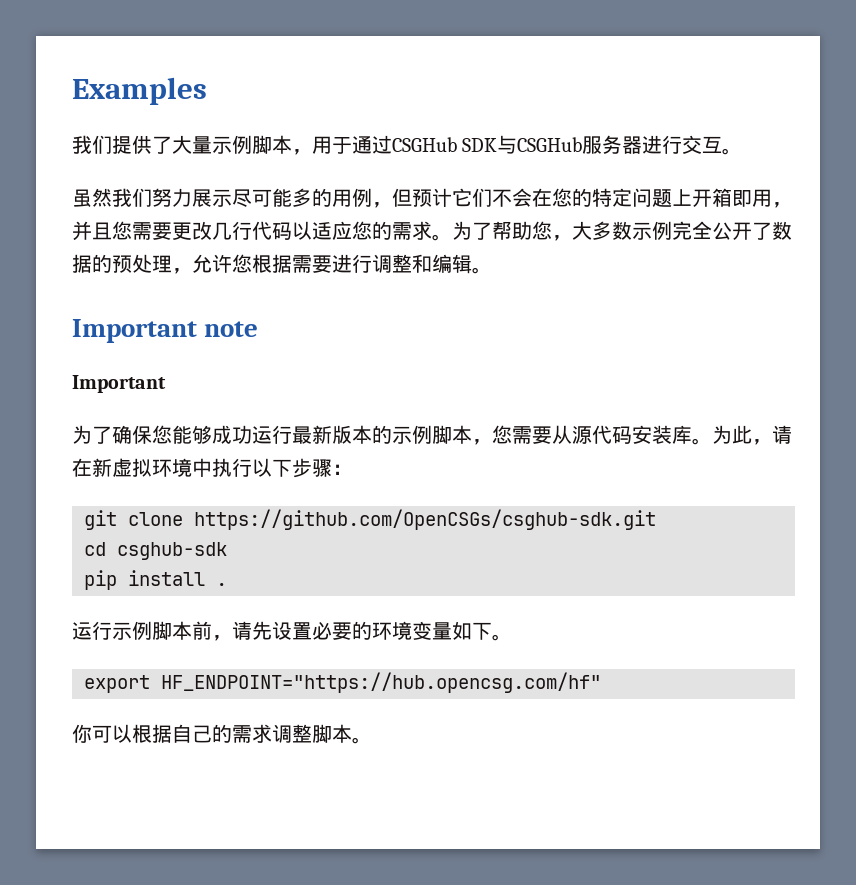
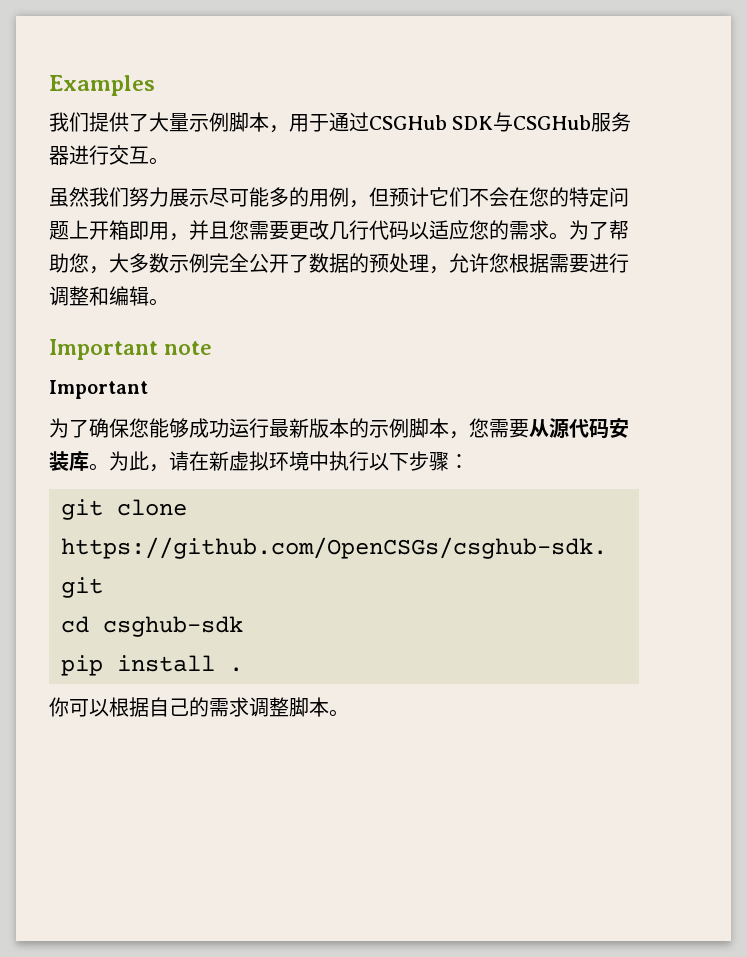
- 运行示例脚本前，请先设置必要的环境变量如下。
- export HF_ENDPOINT="https://hub.opencsg.com/hf"

